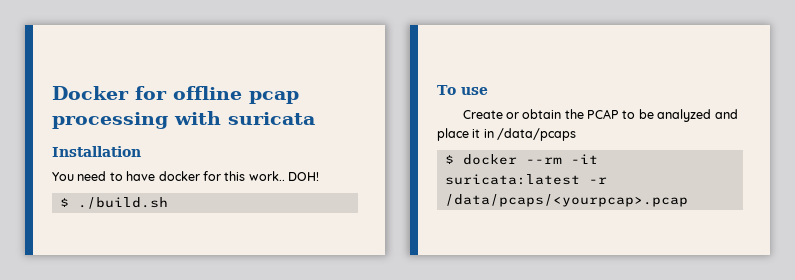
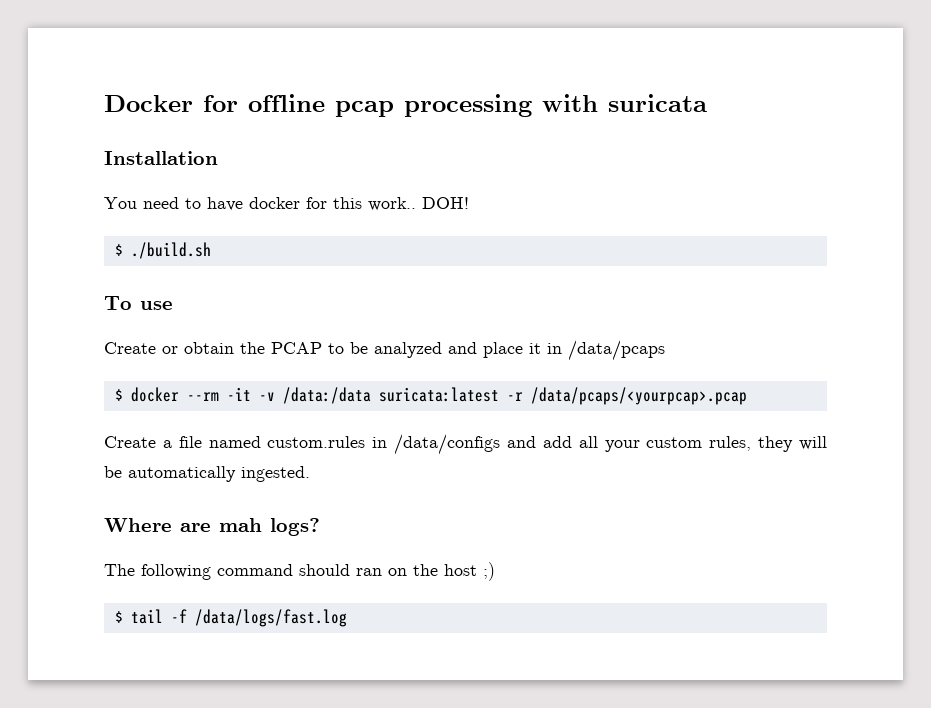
- $ docker --rm -it suricata:latest -r /data/pcaps/<yourpcap>.pcap
+ $ docker --rm -it -v /data:/data suricata:latest -r /data/pcaps/<yourpcap>.pcap
+ Create a file named custom.rules in /data/configs and add all your custom rules, they will be automatically ingested.
+ Where are mah logs?
+ The following command should ran on the host ;)
+ $ tail -f /data/logs/fast.log

